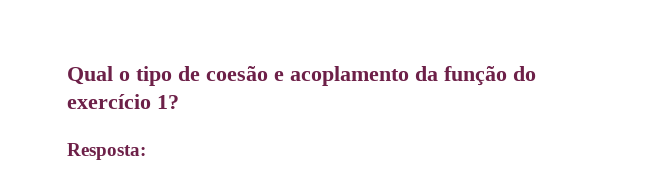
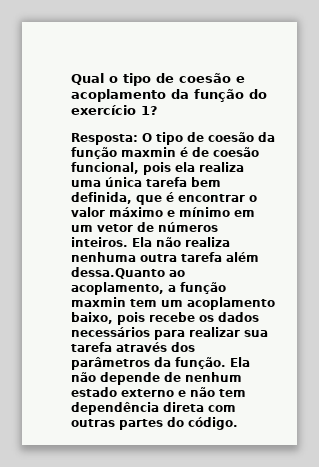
- Resposta:
+ Resposta: O tipo de coesão da função maxmin é de coesão funcional, pois ela realiza uma única tarefa bem definida, que é encontrar o valor máximo e mínimo em um vetor de números inteiros. Ela não realiza nenhuma outra tarefa além dessa.Quanto ao acoplamento, a função maxmin tem um acoplamento baixo, pois recebe os dados necessários para realizar sua tarefa através dos parâmetros da função. Ela não depende de nenhum estado externo e não tem dependência direta com outras partes do código.

